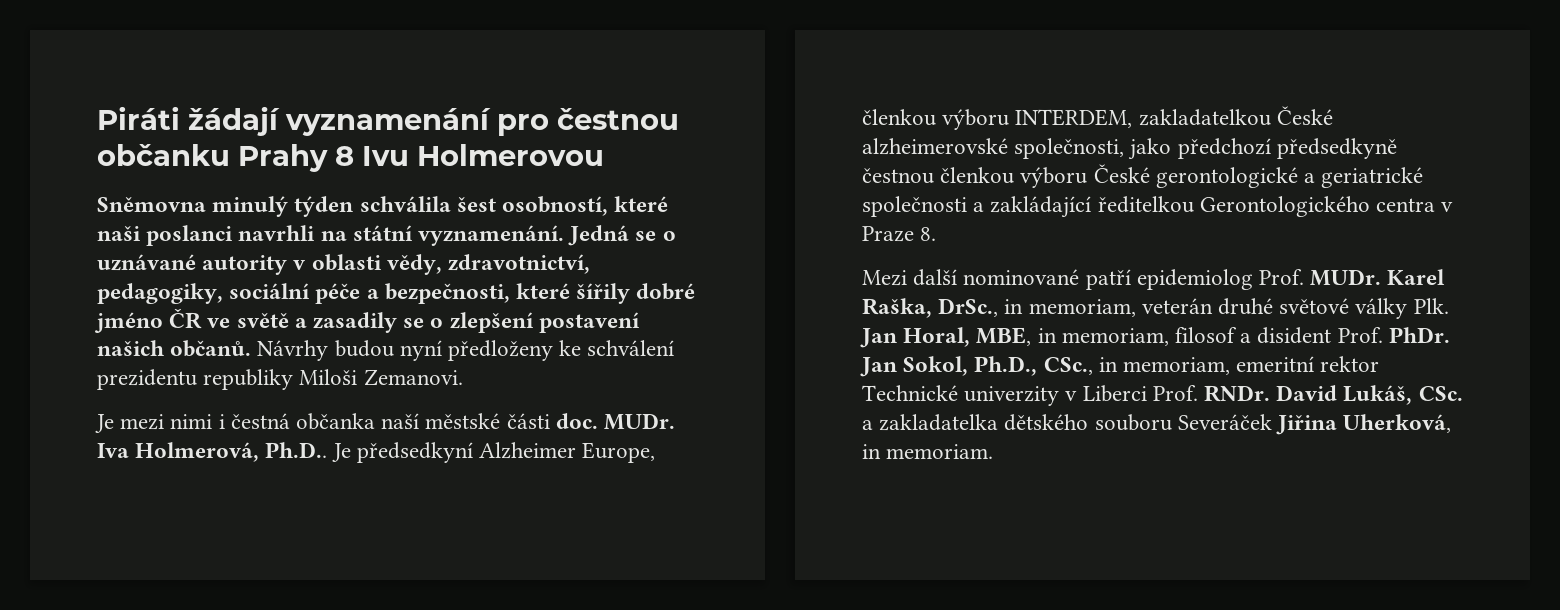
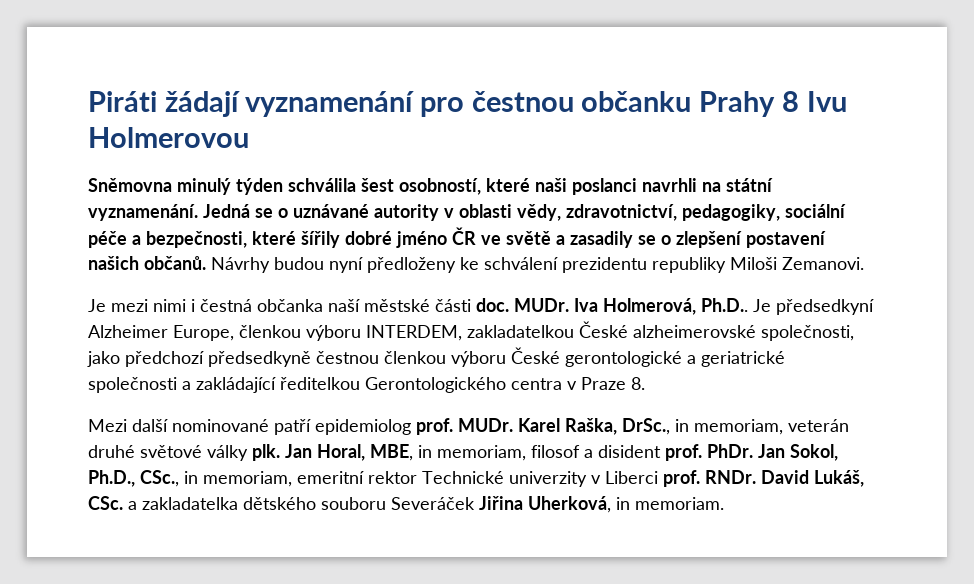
- Mezi další nominované patří epidemiolog Prof. MUDr.
+ Mezi další nominované patří epidemiolog prof. MUDr.
- Karel Raška, DrSc., in memoriam, veterán druhé světové války Plk. Jan Horal, MBE, in memoriam, filosof a disident Prof. PhDr.
+ Karel Raška, DrSc., in memoriam, veterán druhé světové války plk. Jan Horal, MBE, in memoriam, filosof a disident prof. PhDr.
- Jan Sokol, Ph.D., CSc., in memoriam, emeritní rektor Technické univerzity v Liberci Prof. RNDr.
+ Jan Sokol, Ph.D., CSc., in memoriam, emeritní rektor Technické univerzity v Liberci prof. RNDr.

